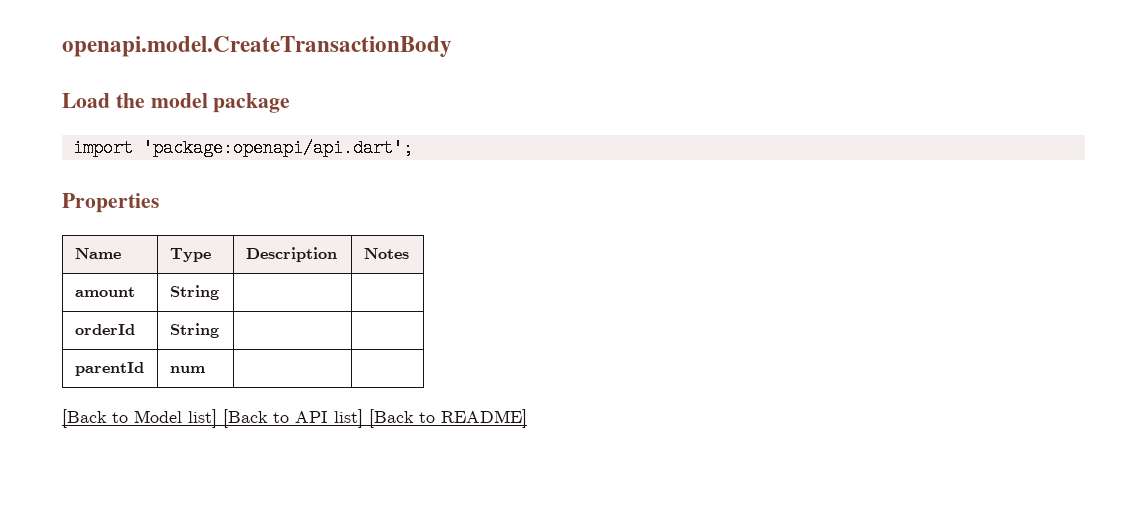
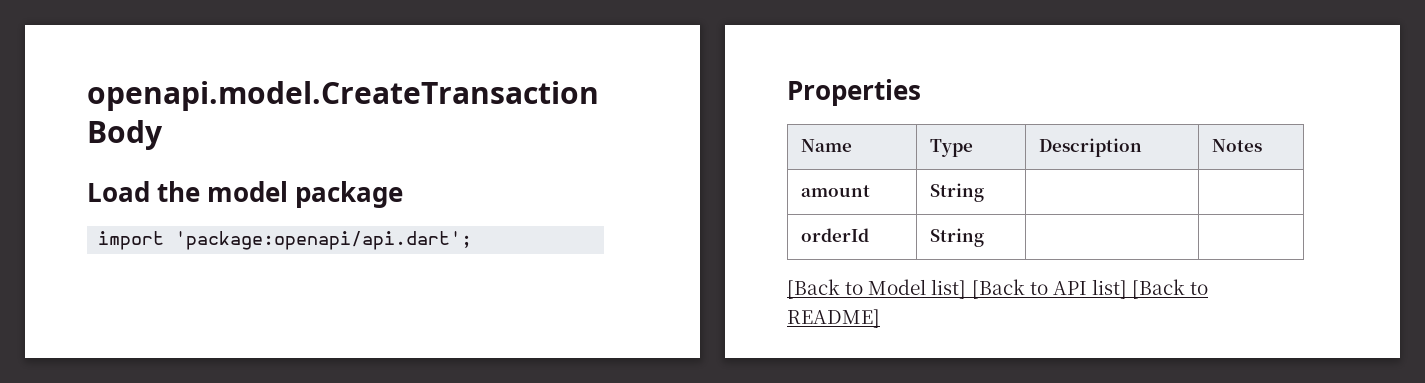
- parentId | num | |

